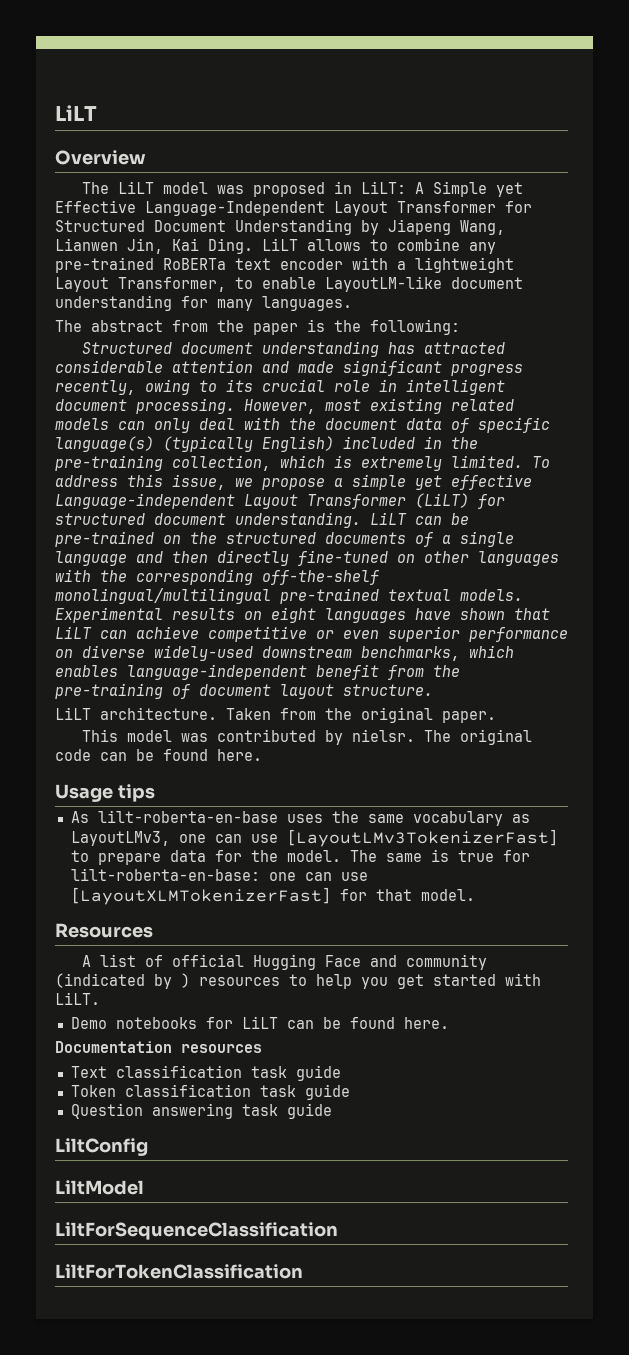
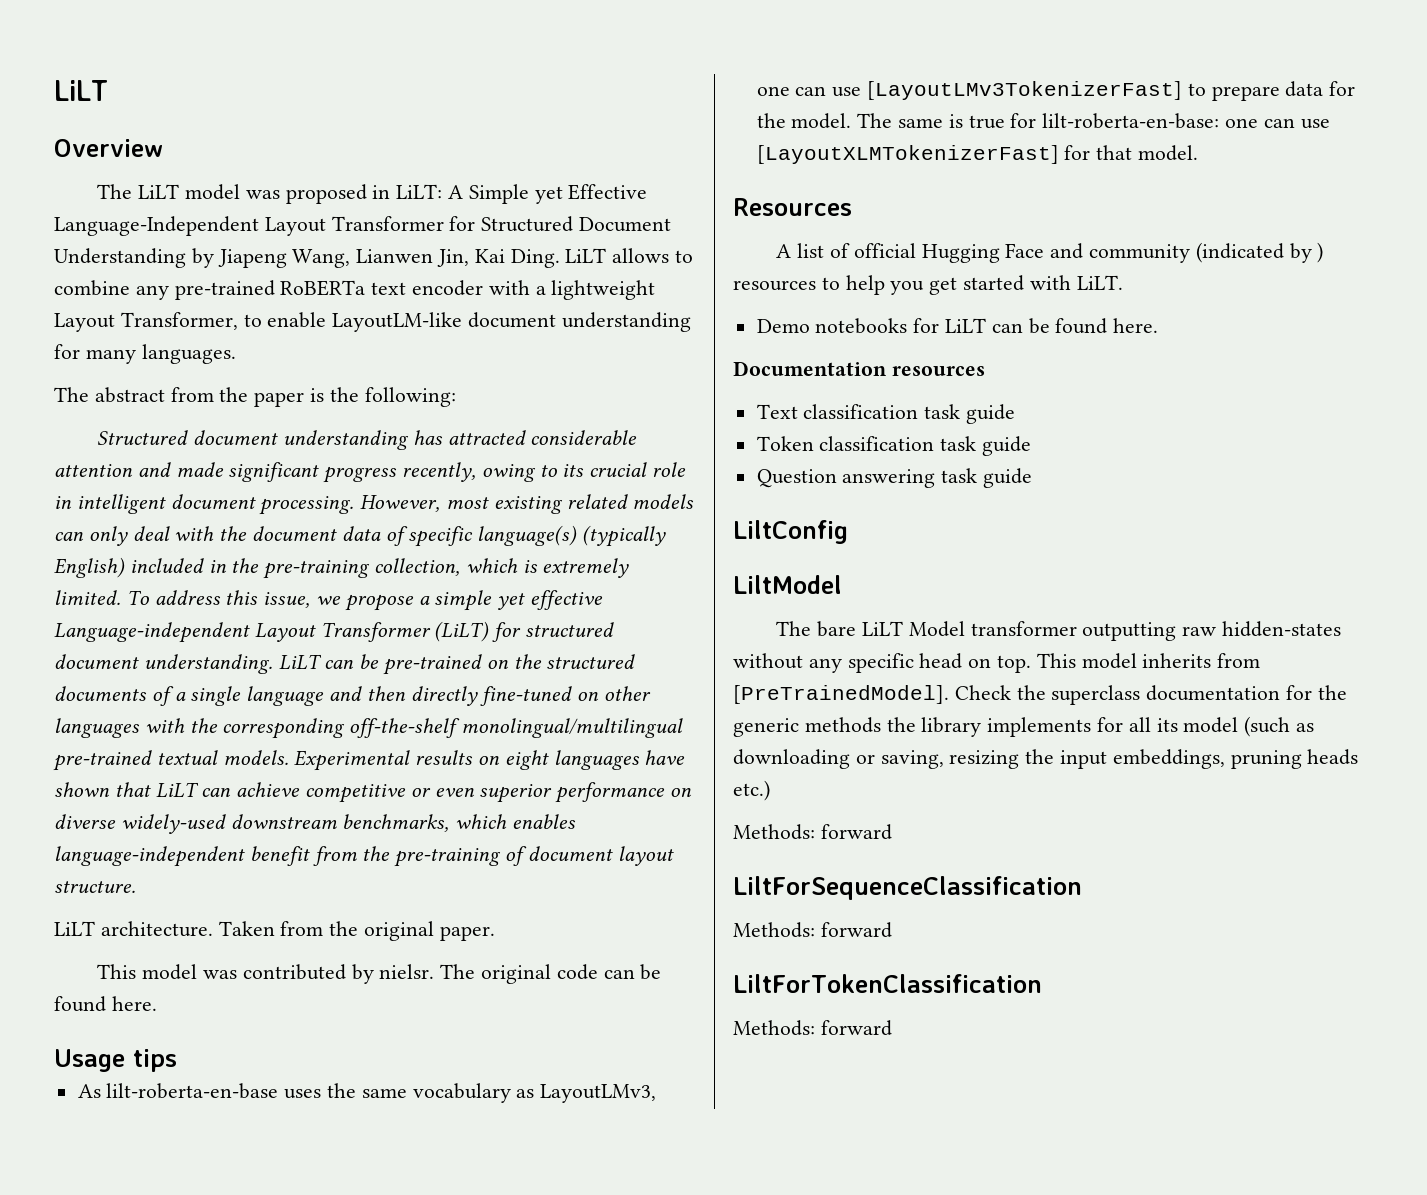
+ The bare LiLT Model transformer outputting raw hidden-states without any specific head on top. This model inherits from [PreTrainedModel]. Check the superclass documentation for the generic methods the library implements for all its model (such as downloading or saving, resizing the input embeddings, pruning heads etc.)
+ Methods: forward
  LiltForSequenceClassification
+ Methods: forward
  LiltForTokenClassification
+ Methods: forward

